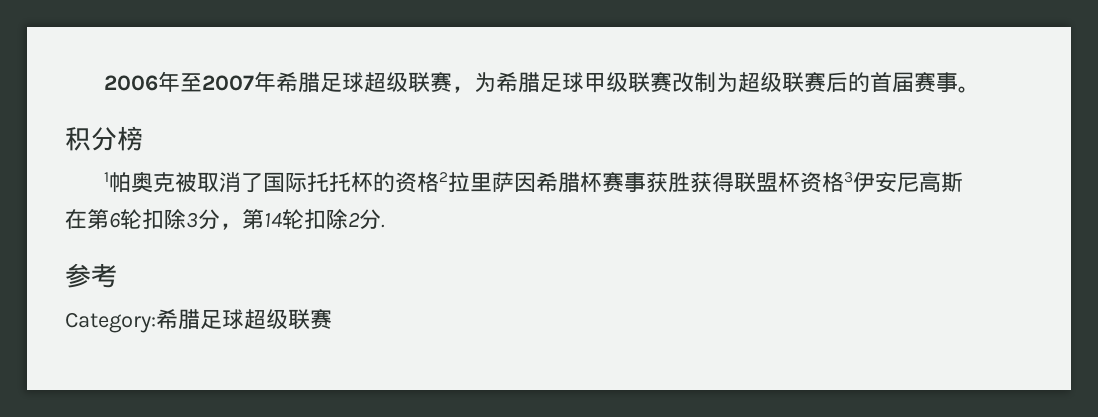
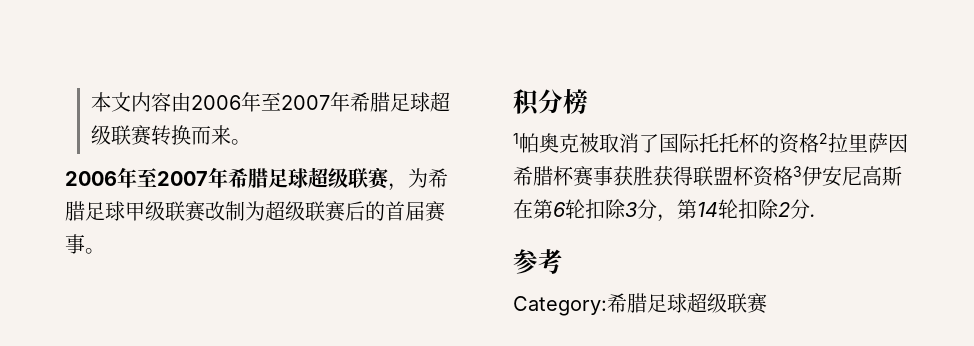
+ 本文内容由2006年至2007年希腊足球超级联赛转换而来。

